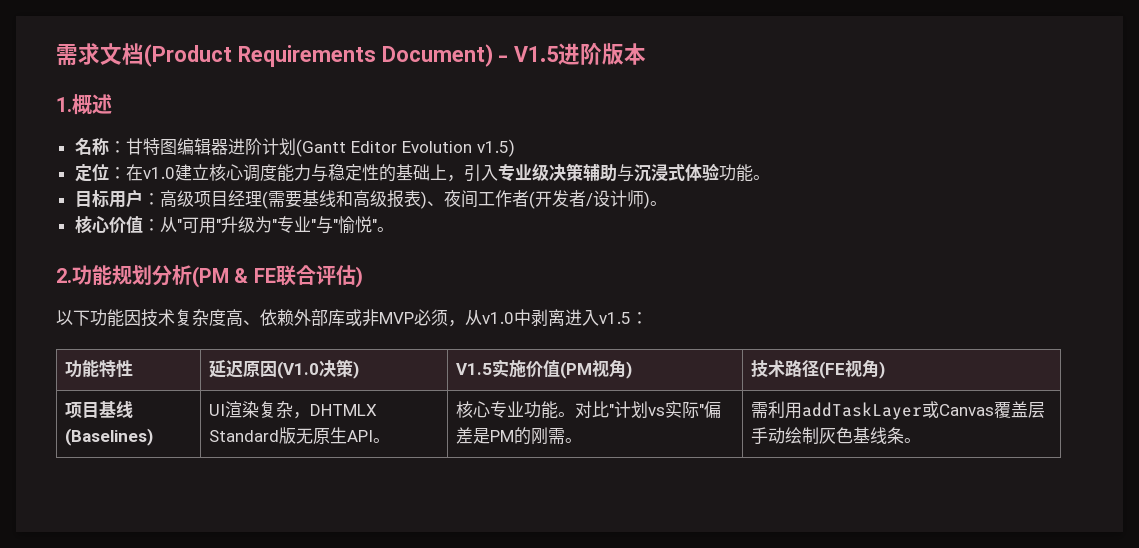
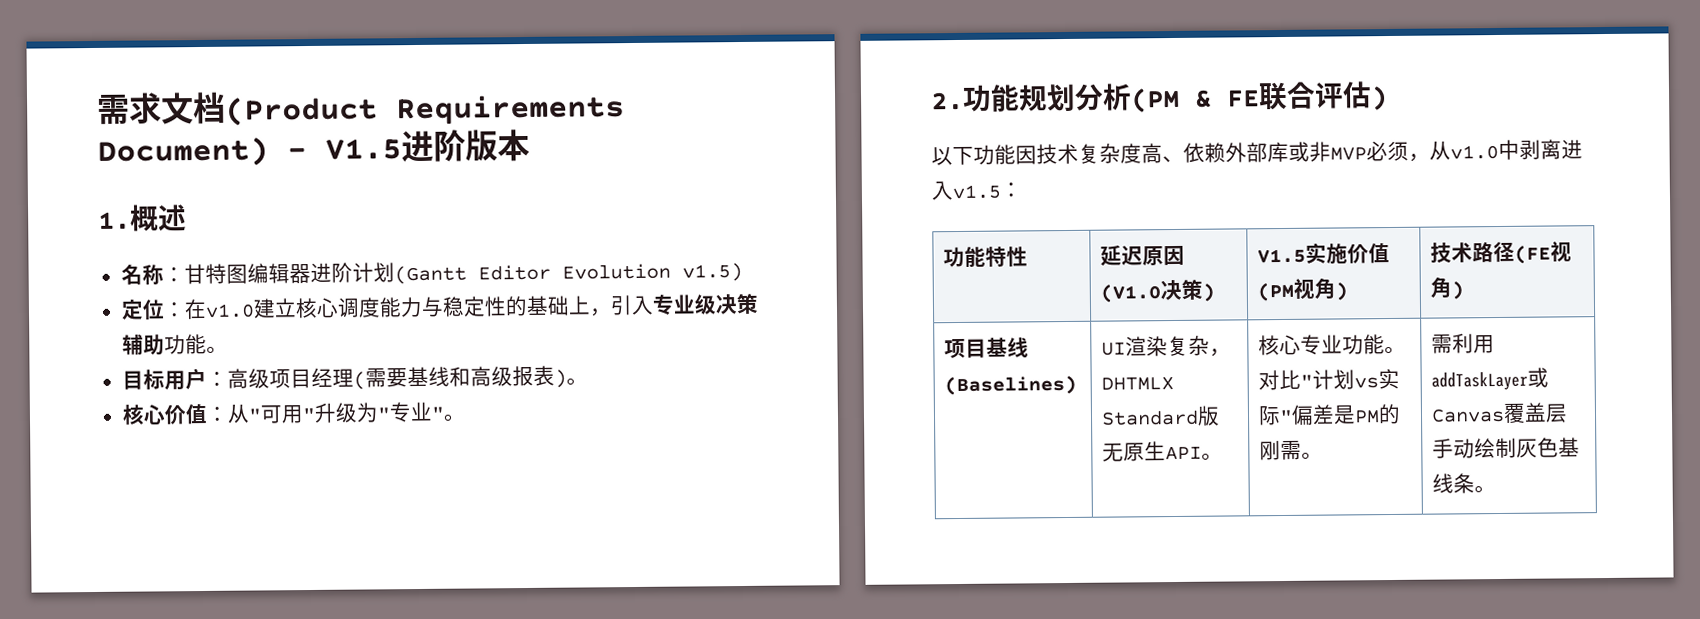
- 定位：在v1.0建立核心调度能力与稳定性的基础上，引入专业级决策辅助与沉浸式体验功能。
+ 定位：在v1.0建立核心调度能力与稳定性的基础上，引入专业级决策辅助功能。
- 目标用户：高级项目经理(需要基线和高级报表)、夜间工作者(开发者/设计师)。
+ 目标用户：高级项目经理(需要基线和高级报表)。
- 核心价值：从"可用"升级为"专业"与"愉悦"。
+ 核心价值：从"可用"升级为"专业"。

